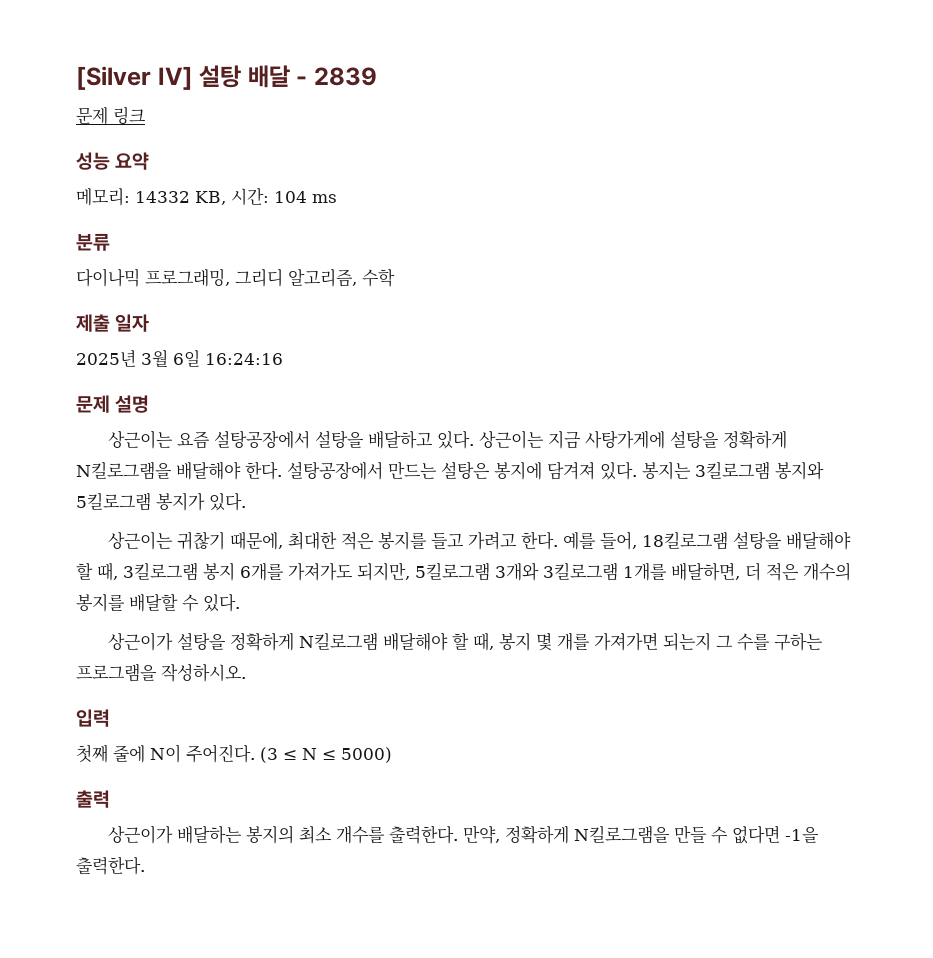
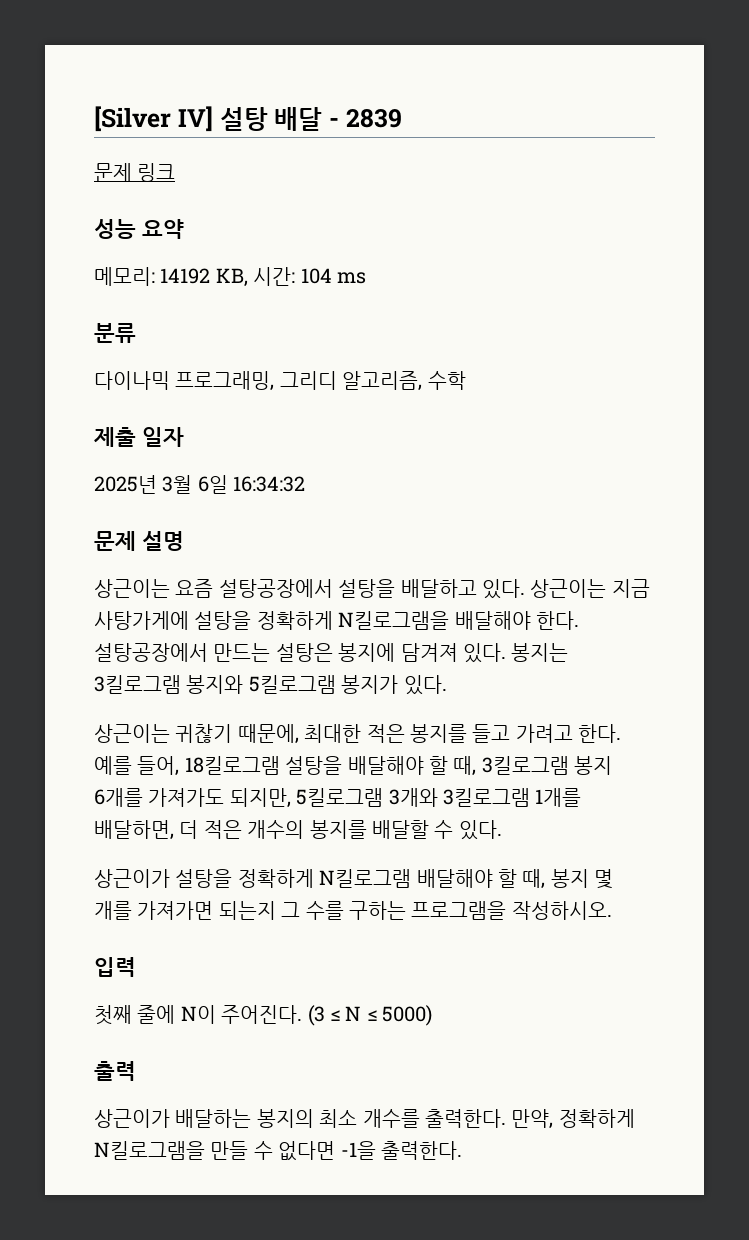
- 메모리: 14332 KB, 시간: 104 ms
+ 메모리: 14192 KB, 시간: 104 ms
- 2025년 3월 6일 16:24:16
+ 2025년 3월 6일 16:34:32

